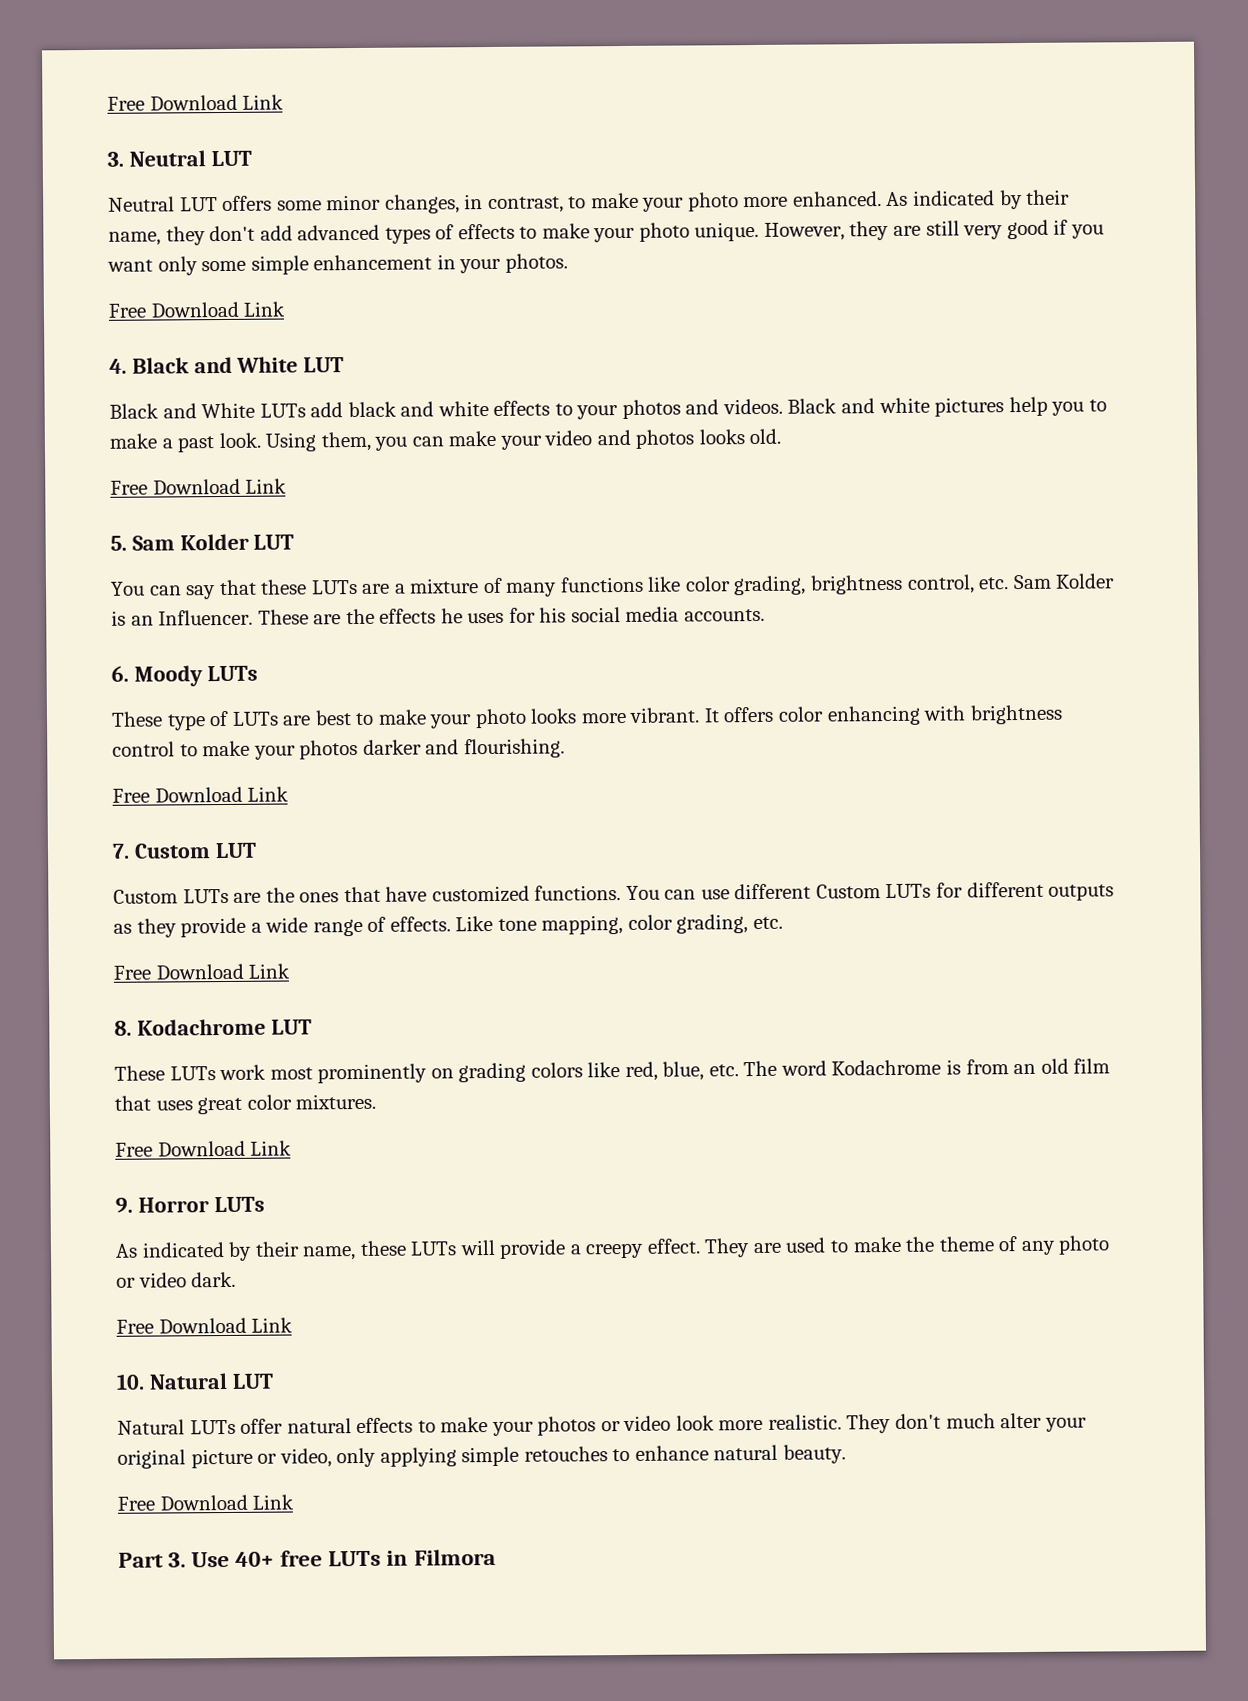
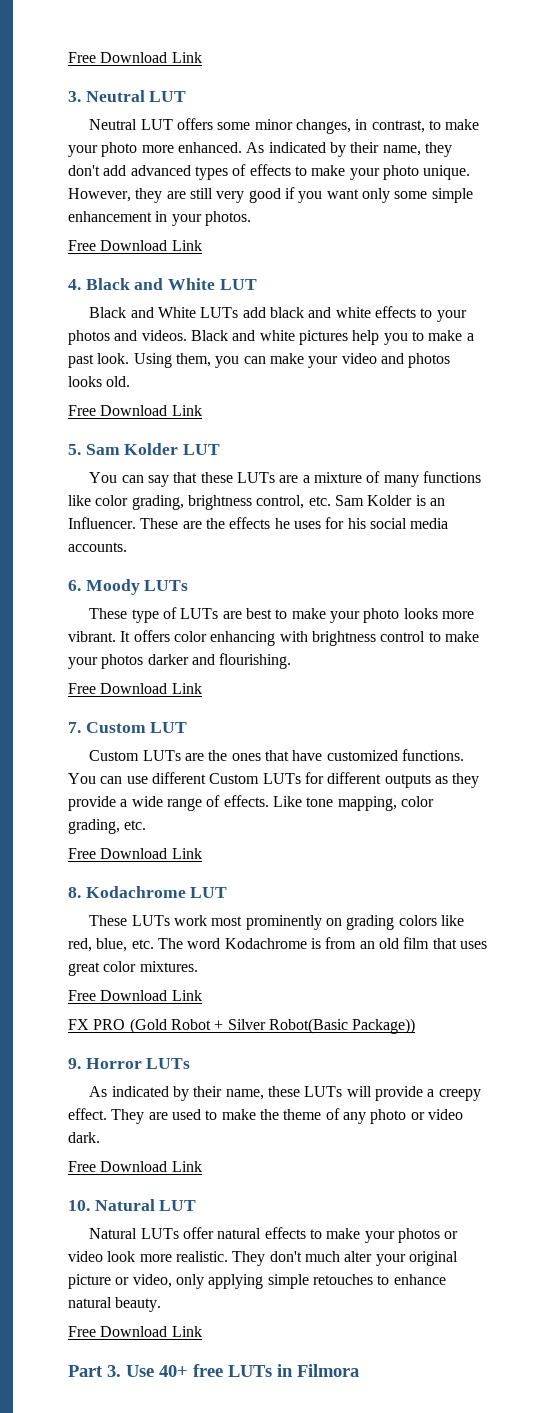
+ FX PRO (Gold Robot + Silver Robot(Basic Package))

